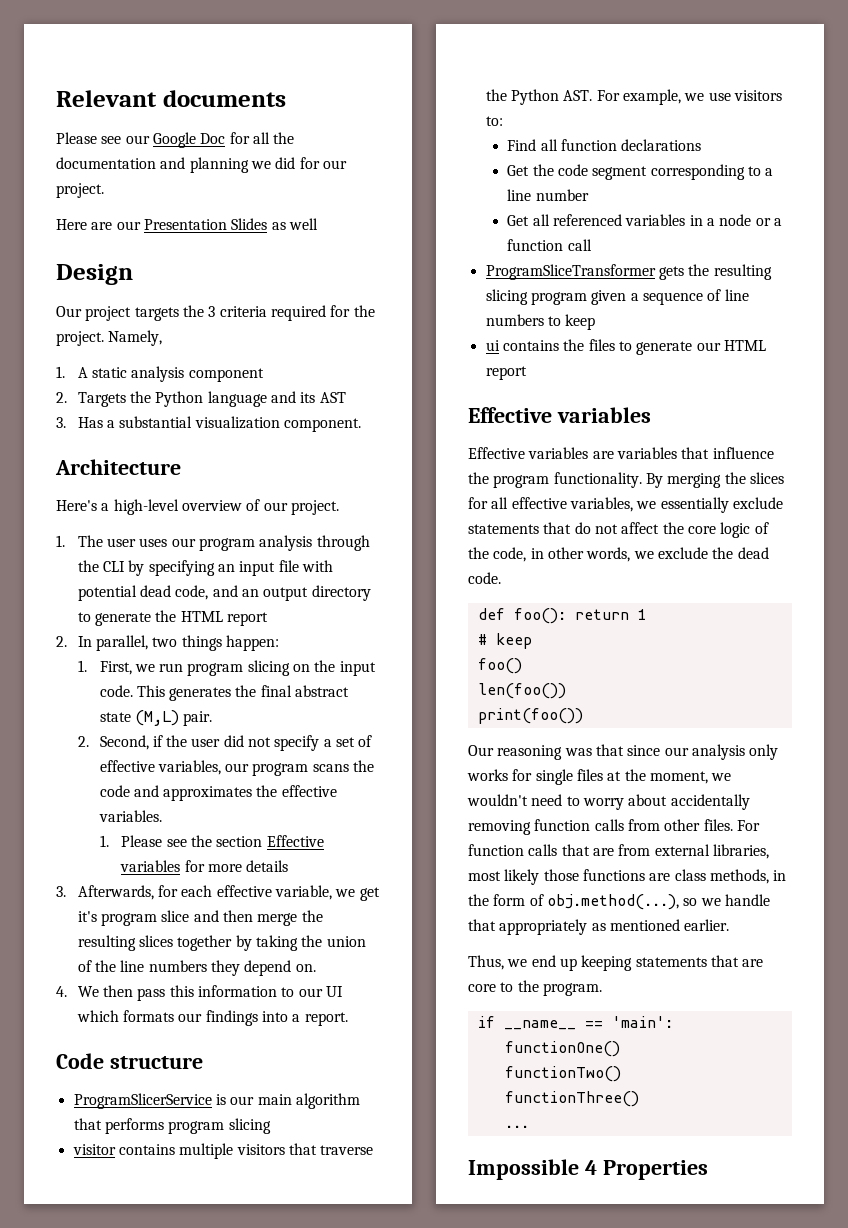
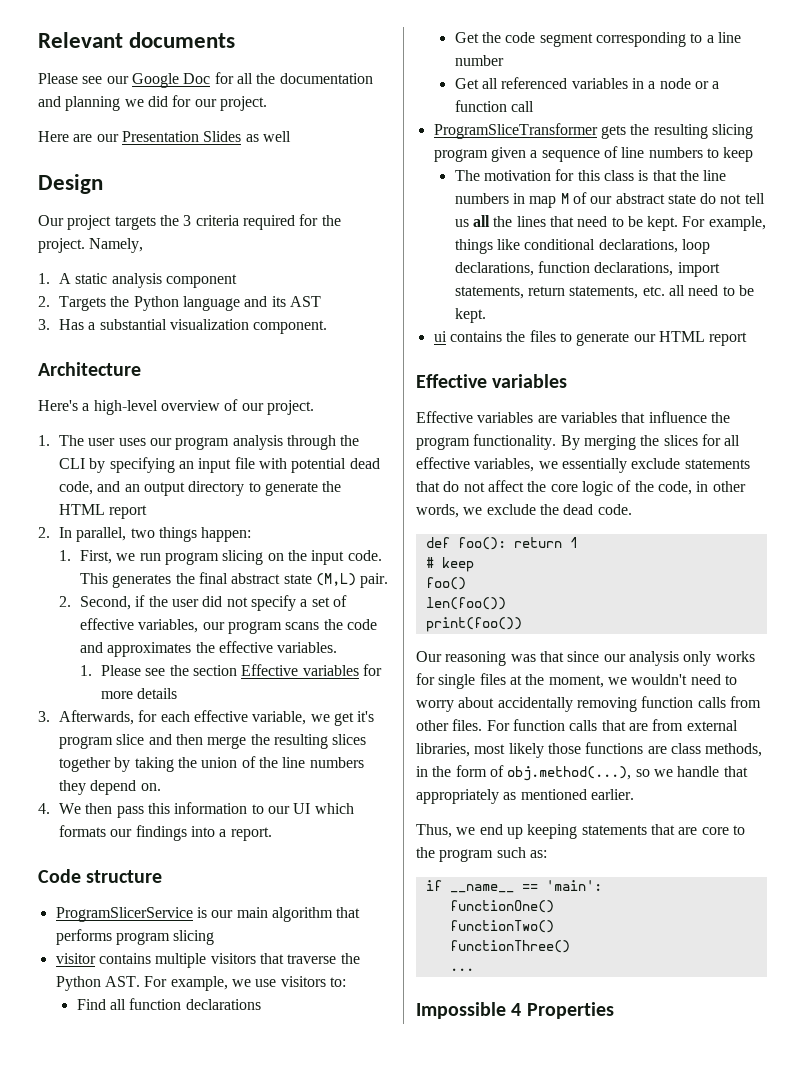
+ The motivation for this class is that the line numbers in map M of our abstract state do not tell us all the lines that need to be kept. For example, things like conditional declarations, loop declarations, function declarations, import statements, return statements, etc. all need to be kept.
- Thus, we end up keeping statements that are core to the program.
+ Thus, we end up keeping statements that are core to the program such as:

